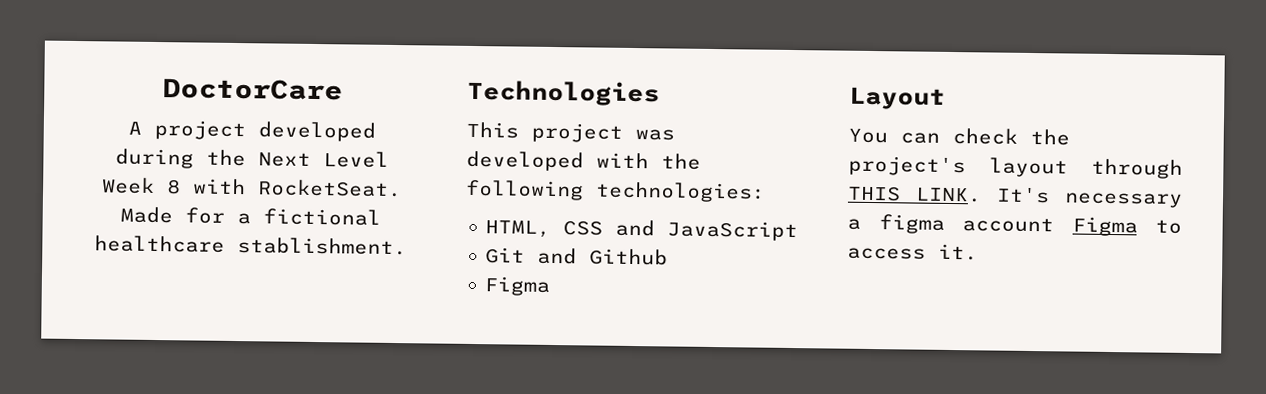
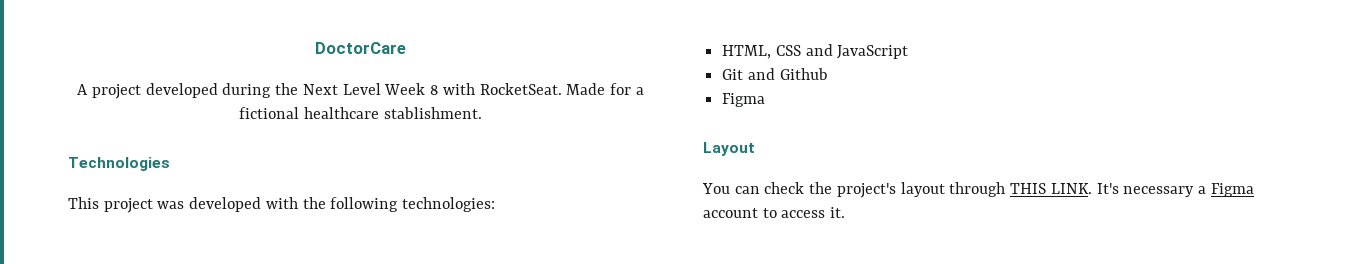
- It's necessary a figma account Figma to access it.
+ It's necessary a Figma account to access it.

